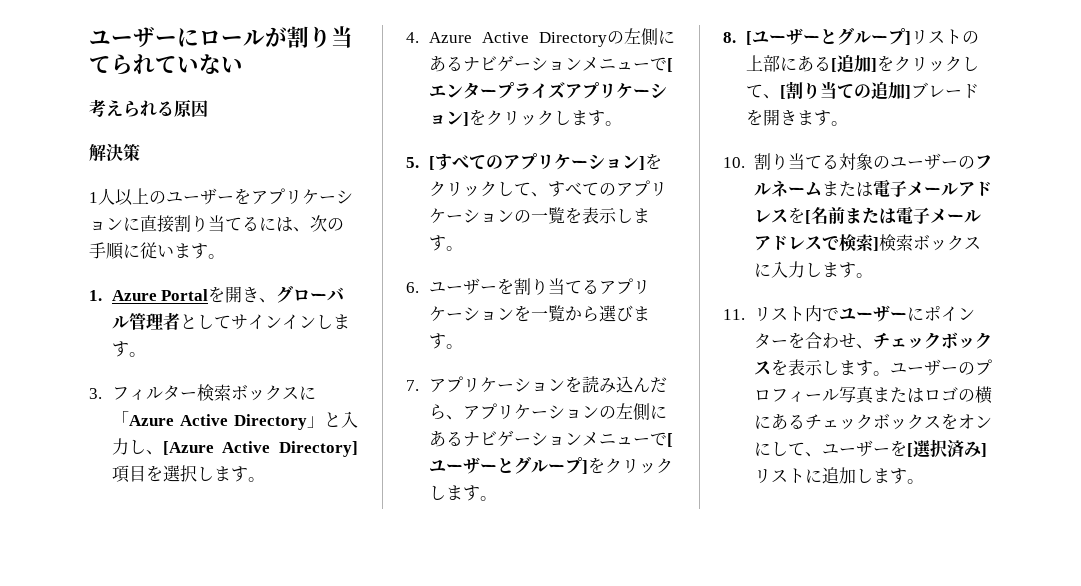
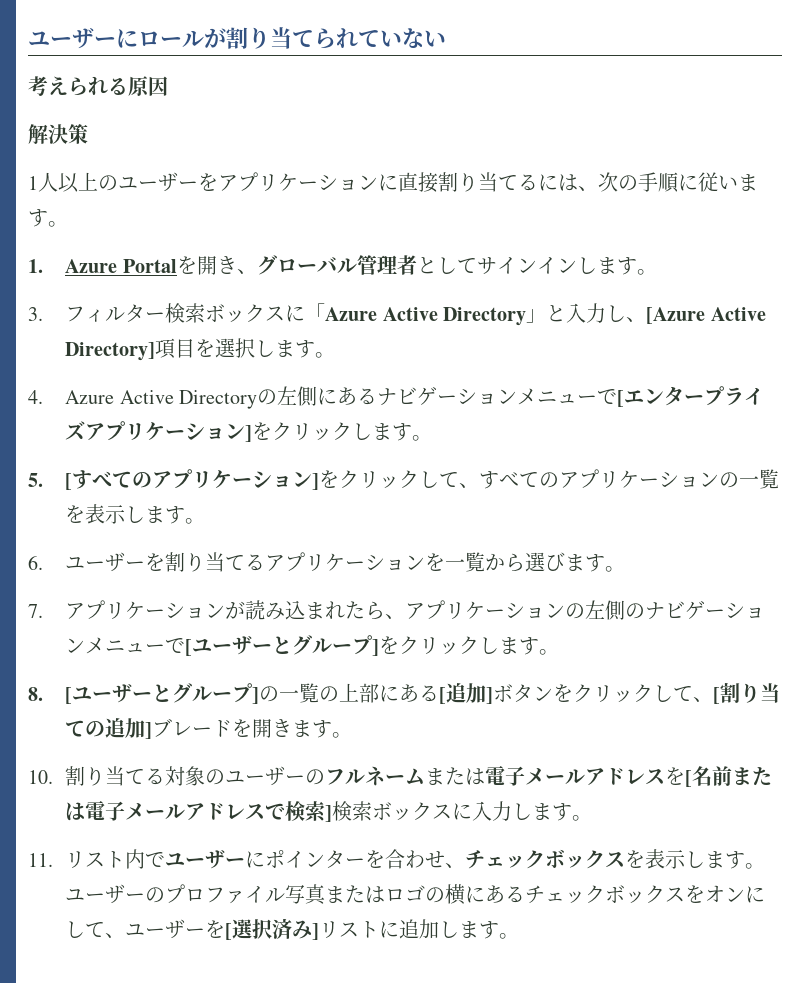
- 7.アプリケーションを読み込んだら、アプリケーションの左側にあるナビゲーションメニューで[ユーザーとグループ]をクリックします。
+ 7.アプリケーションが読み込まれたら、アプリケーションの左側のナビゲーションメニューで[ユーザーとグループ]をクリックします。
- 8. [ユーザーとグループ]リストの上部にある[追加]をクリックして、[割り当ての追加]ブレードを開きます。
+ 8. [ユーザーとグループ]の一覧の上部にある[追加]ボタンをクリックして、[割り当ての追加]ブレードを開きます。
- ユーザーのプロフィール写真またはロゴの横にあるチェックボックスをオンにして、ユーザーを[選択済み]リストに追加します。
+ ユーザーのプロファイル写真またはロゴの横にあるチェックボックスをオンにして、ユーザーを[選択済み]リストに追加します。

